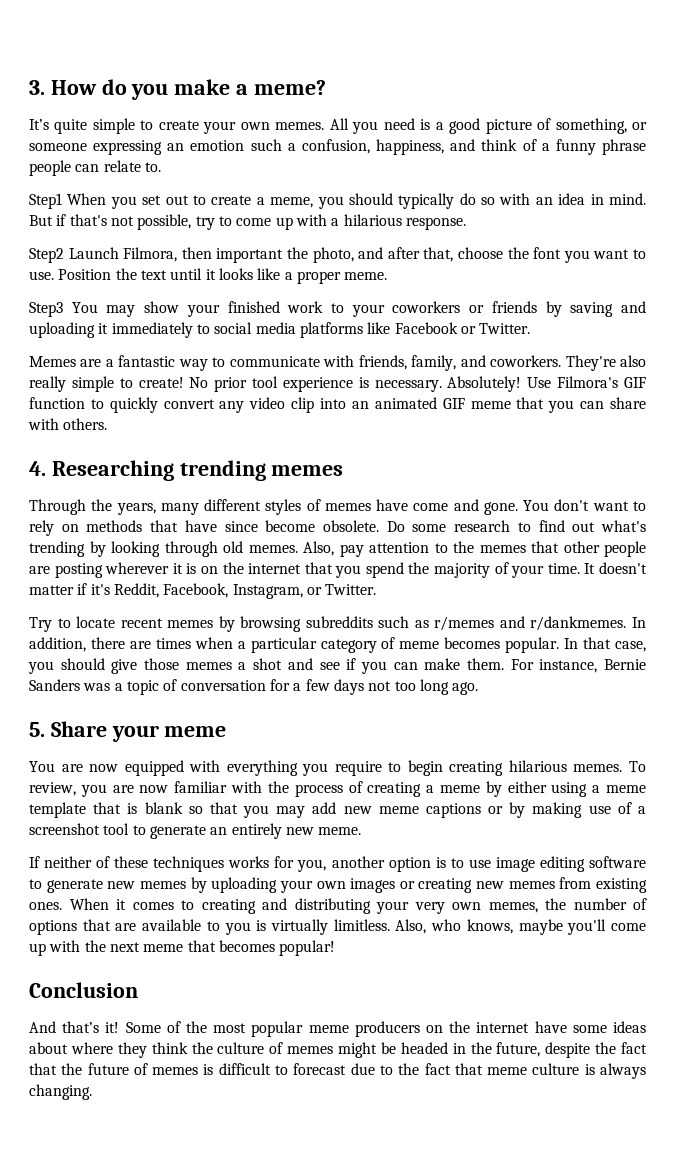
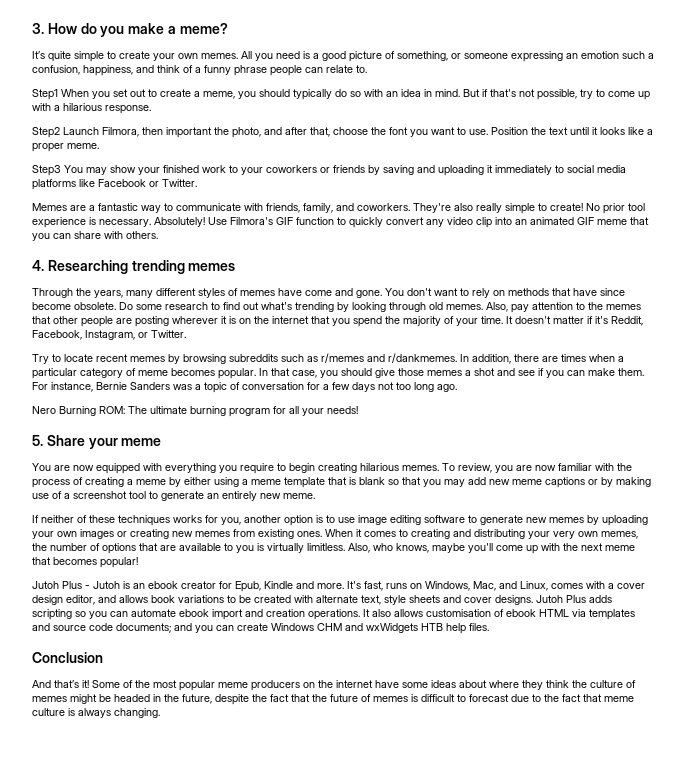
+ Nero Burning ROM: The ultimate burning program for all your needs!
+ Jutoh Plus - Jutoh is an ebook creator for Epub, Kindle and more. It's fast, runs on Windows, Mac, and Linux, comes with a cover design editor, and allows book variations to be created with alternate text, style sheets and cover designs. Jutoh Plus adds scripting so you can automate ebook import and creation operations. It also allows customisation of ebook HTML via templates and source code documents; and you can create Windows CHM and wxWidgets HTB help files.

